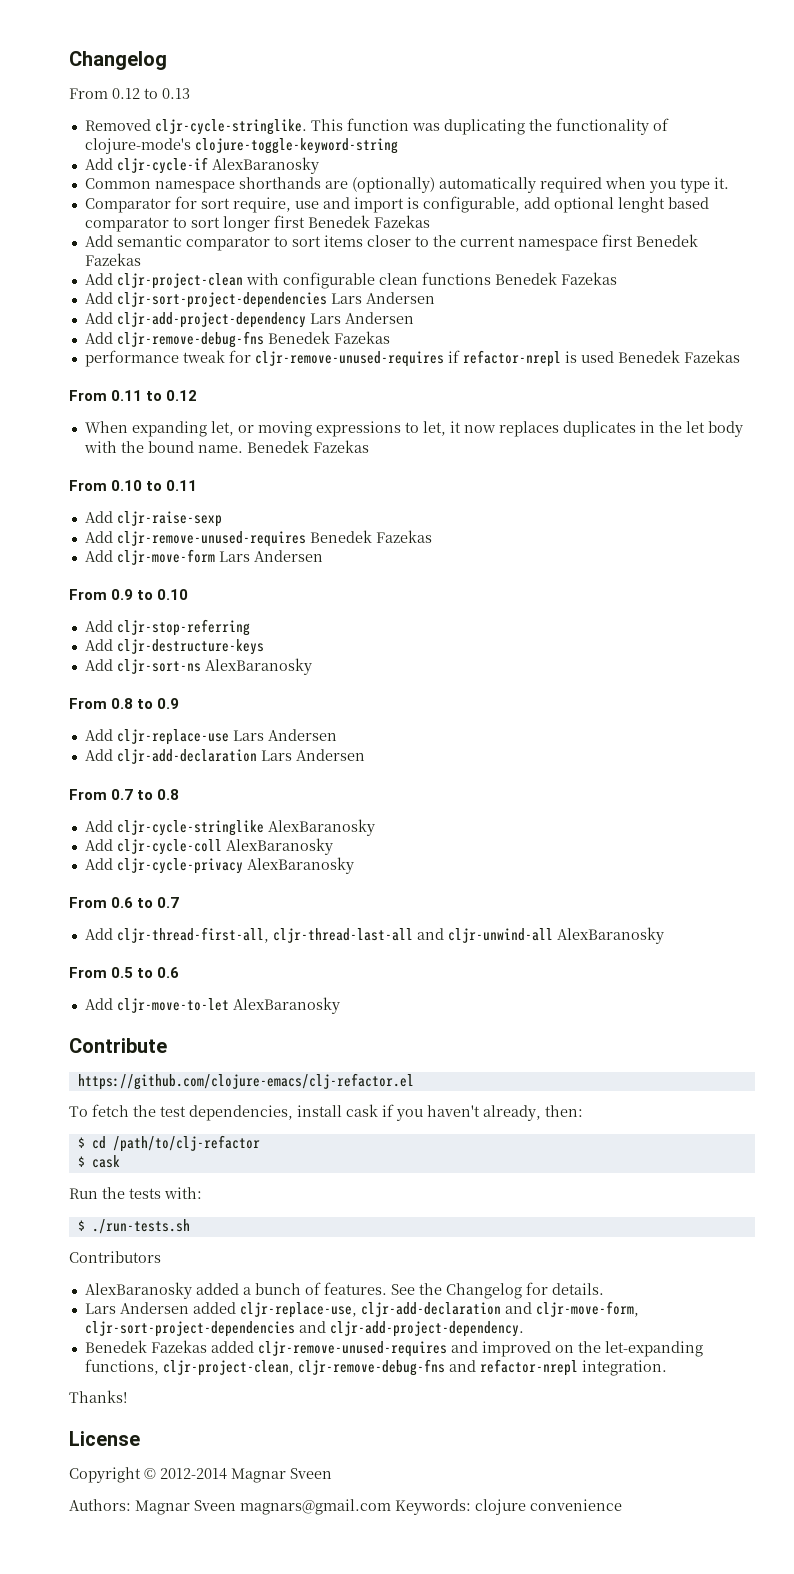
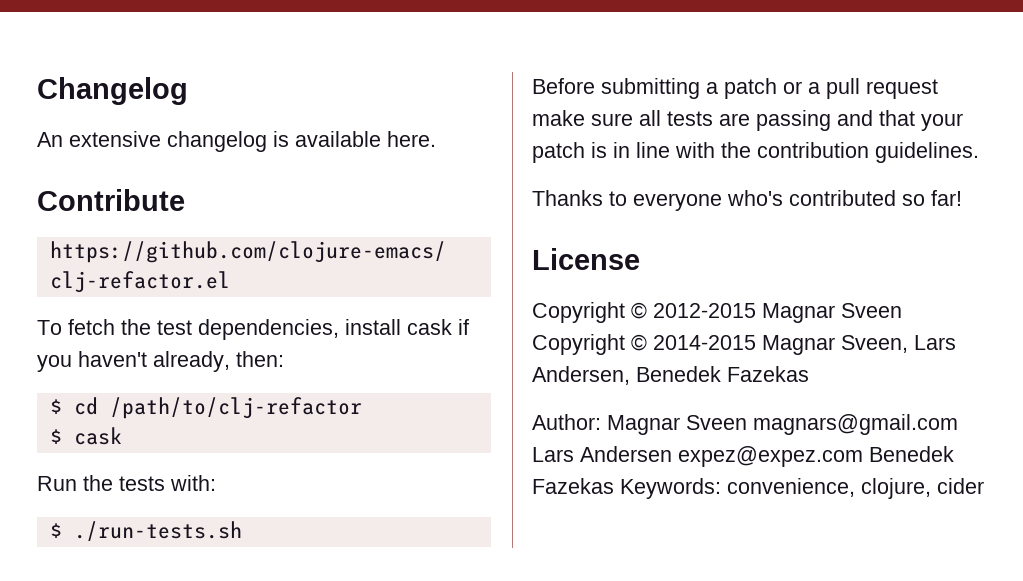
- From 0.12 to 0.13
- Removed cljr-cycle-stringlike. This function was duplicating the functionality of clojure-mode's clojure-toggle-keyword-string
- Add cljr-cycle-if AlexBaranosky
- Common namespace shorthands are (optionally) automatically required when you type it.
- Comparator for sort require, use and import is configurable, add optional lenght based comparator to sort longer first Benedek Fazekas
- Add semantic comparator to sort items closer to the current namespace first Benedek Fazekas
- Add cljr-project-clean with configurable clean functions Benedek Fazekas
- Add cljr-sort-project-dependencies Lars Andersen
- Add cljr-add-project-dependency Lars Andersen
- Add cljr-remove-debug-fns Benedek Fazekas
- performance tweak for cljr-remove-unused-requires if refactor-nrepl is used Benedek Fazekas
- From 0.11 to 0.12
- When expanding let, or moving expressions to let, it now replaces duplicates in the let body with the bound name. Benedek Fazekas
- From 0.10 to 0.11
- Add cljr-raise-sexp
- Add cljr-remove-unused-requires Benedek Fazekas
- Add cljr-move-form Lars Andersen
- From 0.9 to 0.10
- Add cljr-stop-referring
- Add cljr-destructure-keys
- Add cljr-sort-ns AlexBaranosky
- From 0.8 to 0.9
- Add cljr-replace-use Lars Andersen
- Add cljr-add-declaration Lars Andersen
- From 0.7 to 0.8
- Add cljr-cycle-stringlike AlexBaranosky
- Add cljr-cycle-coll AlexBaranosky
- Add cljr-cycle-privacy AlexBaranosky
- From 0.6 to 0.7
- Add cljr-thread-first-all, cljr-thread-last-all and cljr-unwind-all AlexBaranosky
- From 0.5 to 0.6
- Add cljr-move-to-let AlexBaranosky
+ An extensive changelog is available here.
- Contributors
- AlexBaranosky added a bunch of features. See the Changelog for details.
- Lars Andersen added cljr-replace-use, cljr-add-declaration and cljr-move-form, cljr-sort-project-dependencies and cljr-add-project-dependency.
- Benedek Fazekas added cljr-remove-unused-requires and improved on the let-expanding functions, cljr-project-clean, cljr-remove-debug-fns and refactor-nrepl integration.
- Thanks!
+ Before submitting a patch or a pull request make sure all tests are passing and that your patch is in line with the contribution guidelines.
+ Thanks to everyone who's contributed so far!
- Copyright © 2012-2014 Magnar Sveen
- Authors: Magnar Sveen magnars@gmail.com Keywords: clojure convenience
+ Copyright © 2012-2015 Magnar Sveen Copyright © 2014-2015 Magnar Sveen, Lars Andersen, Benedek Fazekas
+ Author: Magnar Sveen magnars@gmail.com Lars Andersen expez@expez.com Benedek Fazekas Keywords: convenience, clojure, cider

